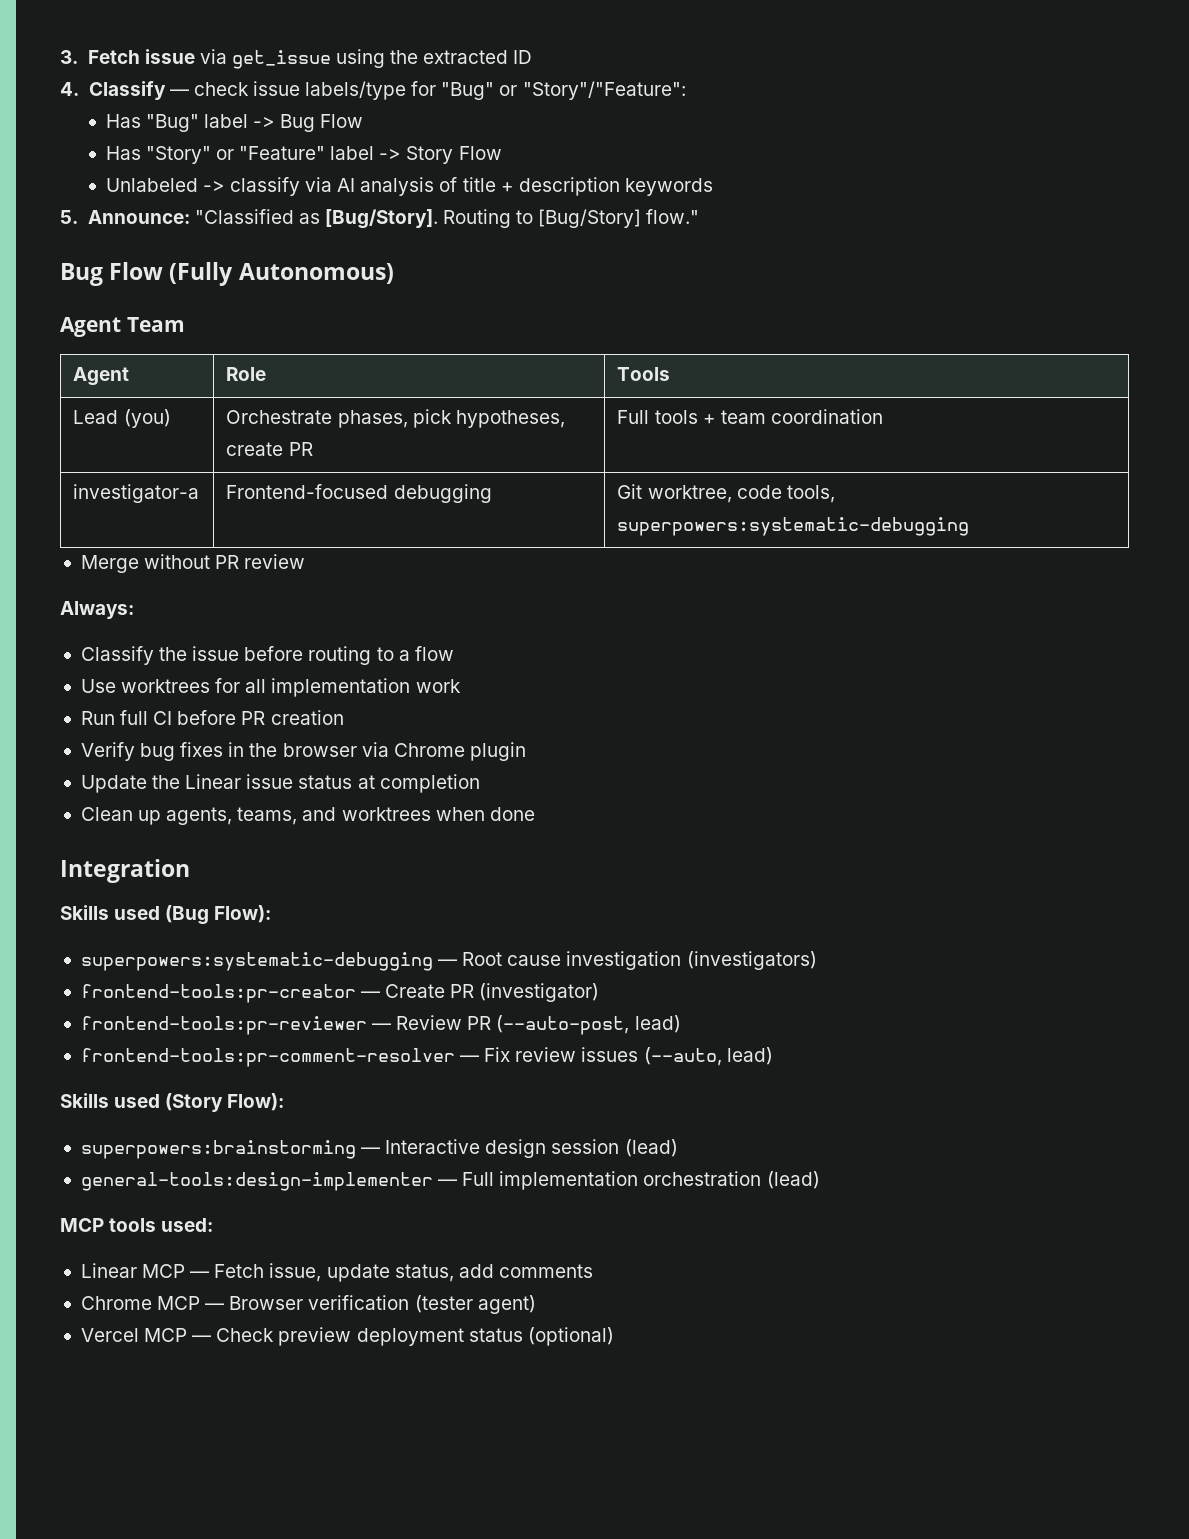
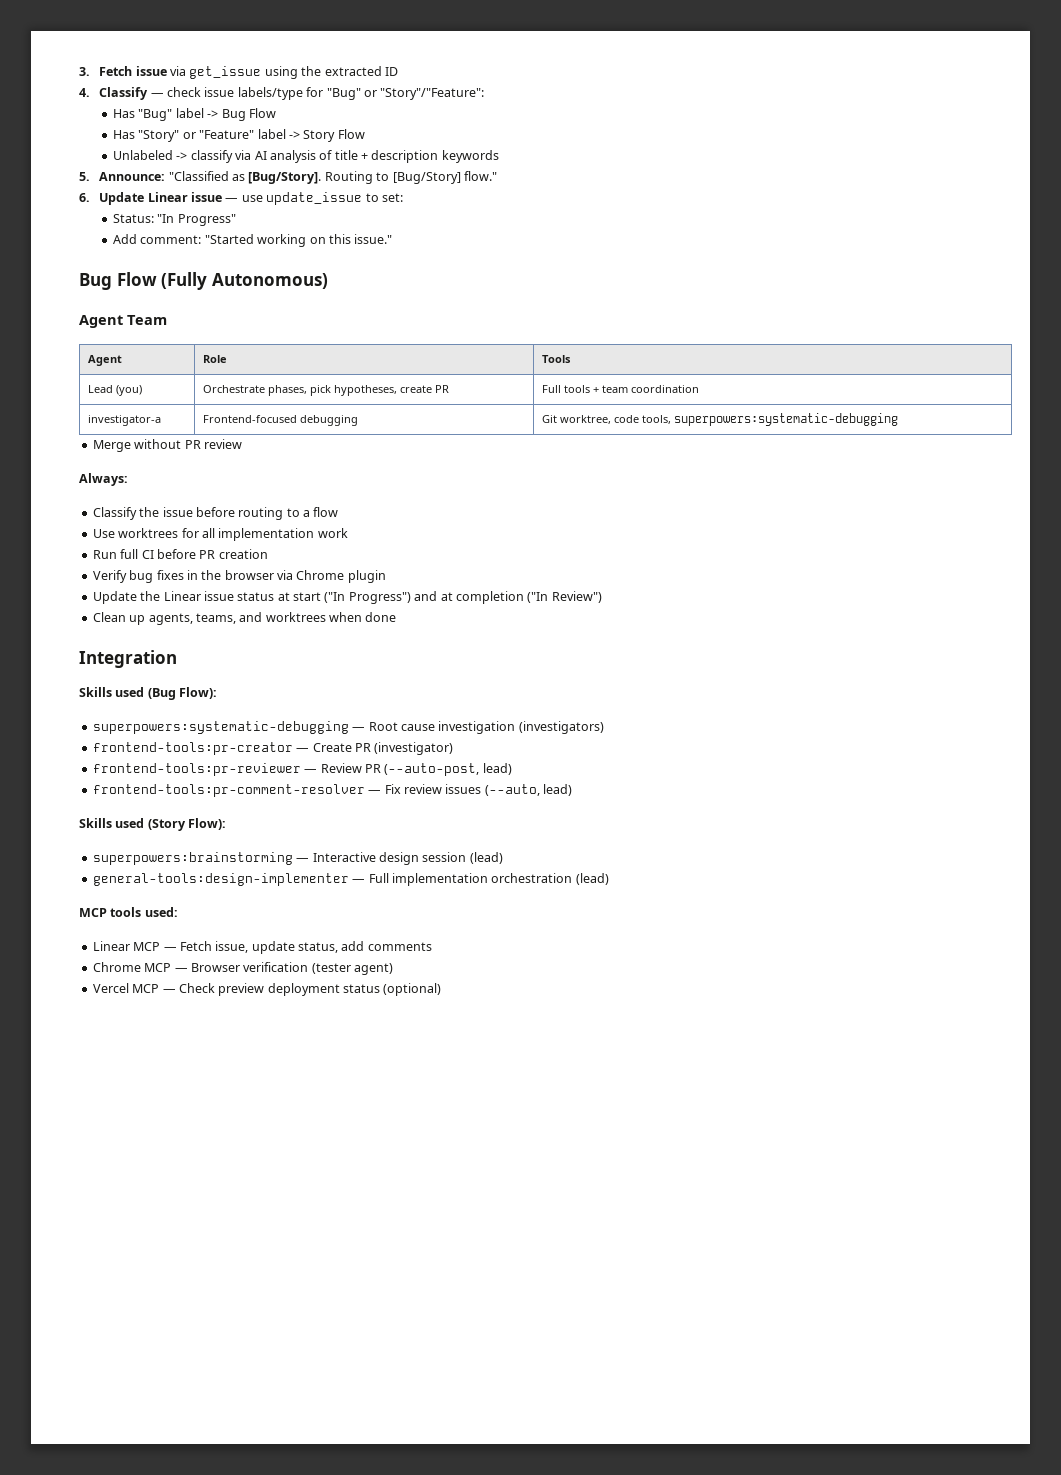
+ 6. Update Linear issue — use update_issue to set:
+ Status: "In Progress"
+ Add comment: "Started working on this issue."
- Update the Linear issue status at completion
+ Update the Linear issue status at start ("In Progress") and at completion ("In Review")

